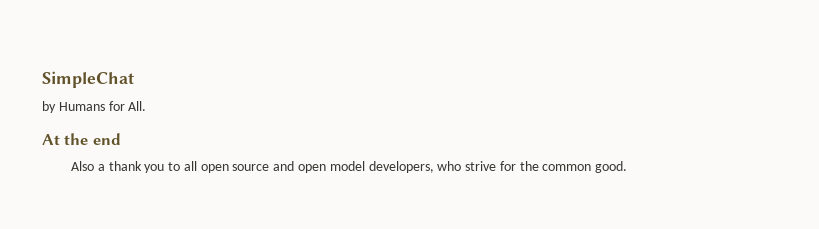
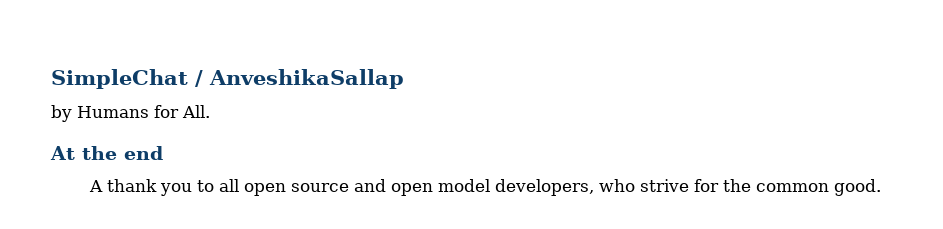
- SimpleChat
+ SimpleChat / AnveshikaSallap
- Also a thank you to all open source and open model developers, who strive for the common good.
+ A thank you to all open source and open model developers, who strive for the common good.

